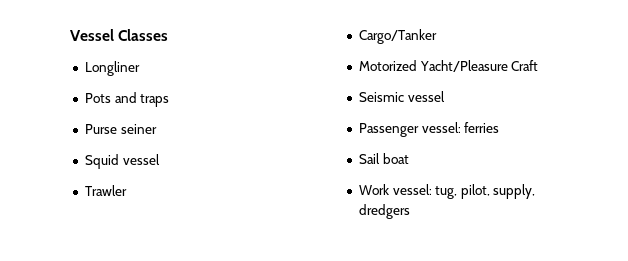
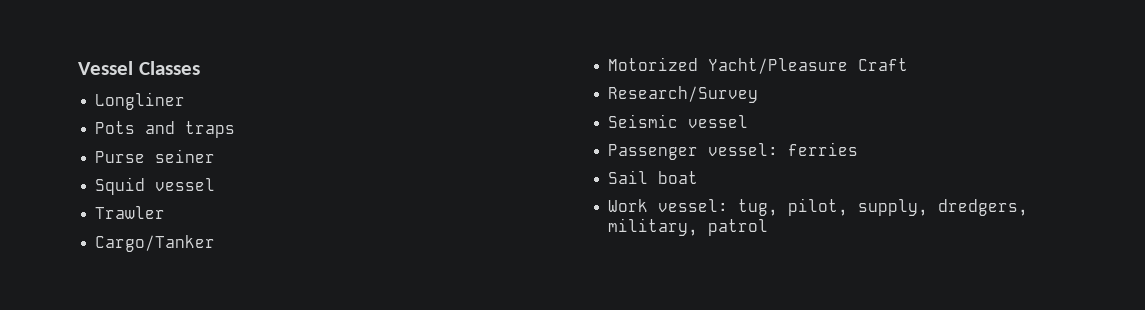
+ Research/Survey
- Work vessel: tug, pilot, supply, dredgers
+ Work vessel: tug, pilot, supply, dredgers, military, patrol

